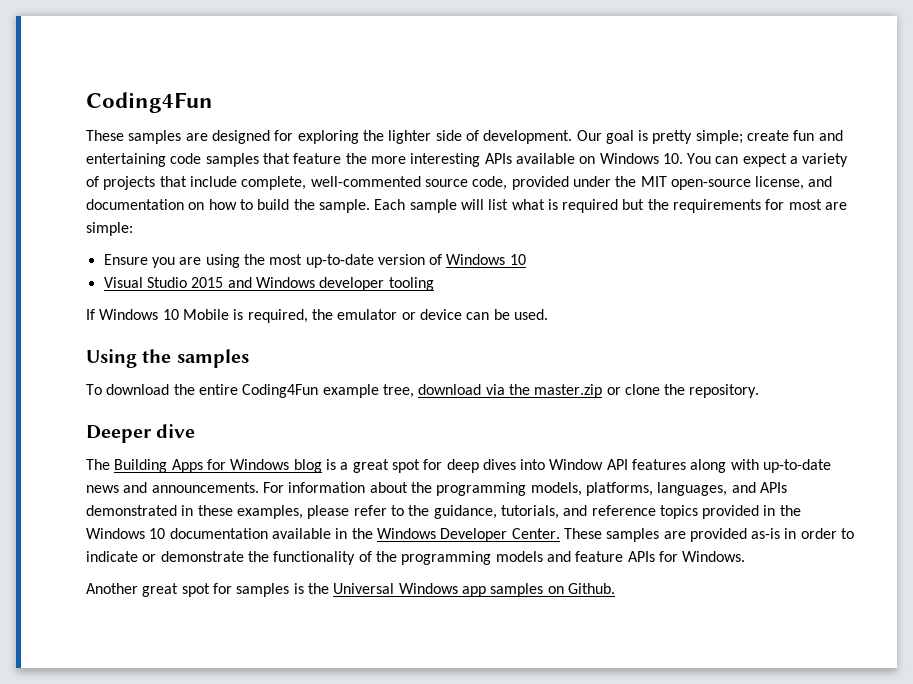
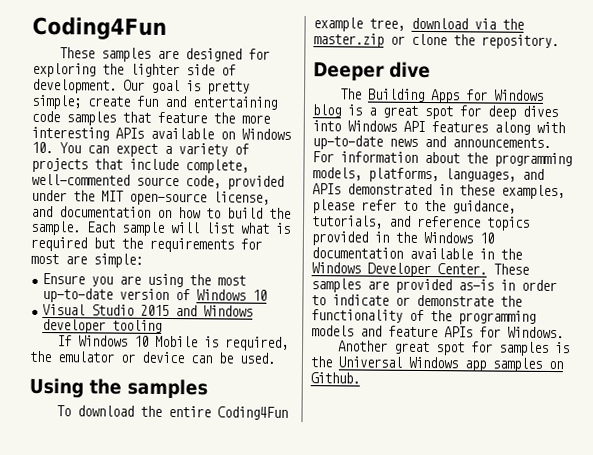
- The Building Apps for Windows blog is a great spot for deep dives into Window API features along with up-to-date news and announcements.
+ The Building Apps for Windows blog is a great spot for deep dives into Windows API features along with up-to-date news and announcements.

